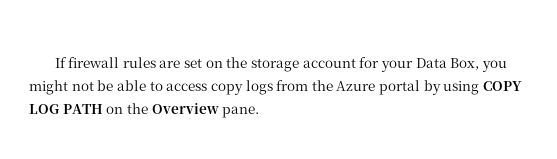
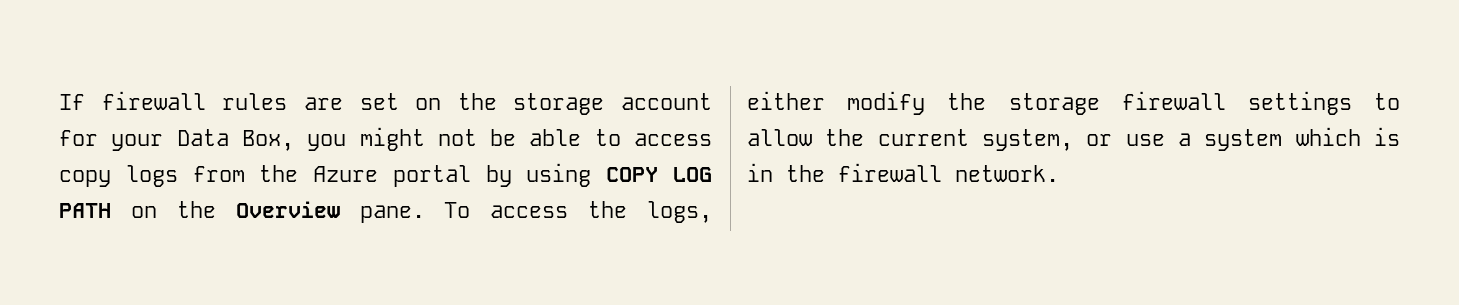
+ To access the logs, either modify the storage firewall settings to allow the current system, or use a system which is in the firewall network.

